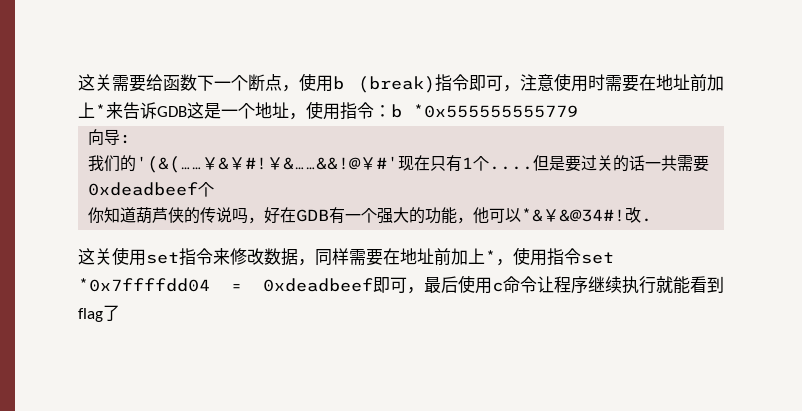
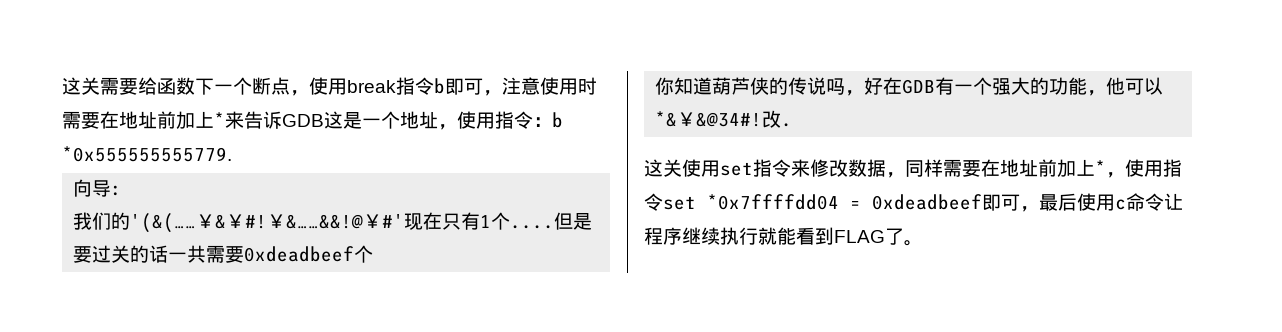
- 这关需要给函数下一个断点，使用b (break)指令即可，注意使用时需要在地址前加上*来告诉GDB这是一个地址，使用指令：b *0x555555555779
+ 这关需要给函数下一个断点，使用break指令b即可，注意使用时需要在地址前加上*来告诉GDB这是一个地址，使用指令：b *0x555555555779.
- 这关使用set指令来修改数据，同样需要在地址前加上*，使用指令set *0x7ffffdd04 = 0xdeadbeef即可，最后使用c命令让程序继续执行就能看到flag了
+ 这关使用set指令来修改数据，同样需要在地址前加上*，使用指令set *0x7ffffdd04 = 0xdeadbeef即可，最后使用c命令让程序继续执行就能看到FLAG了。

